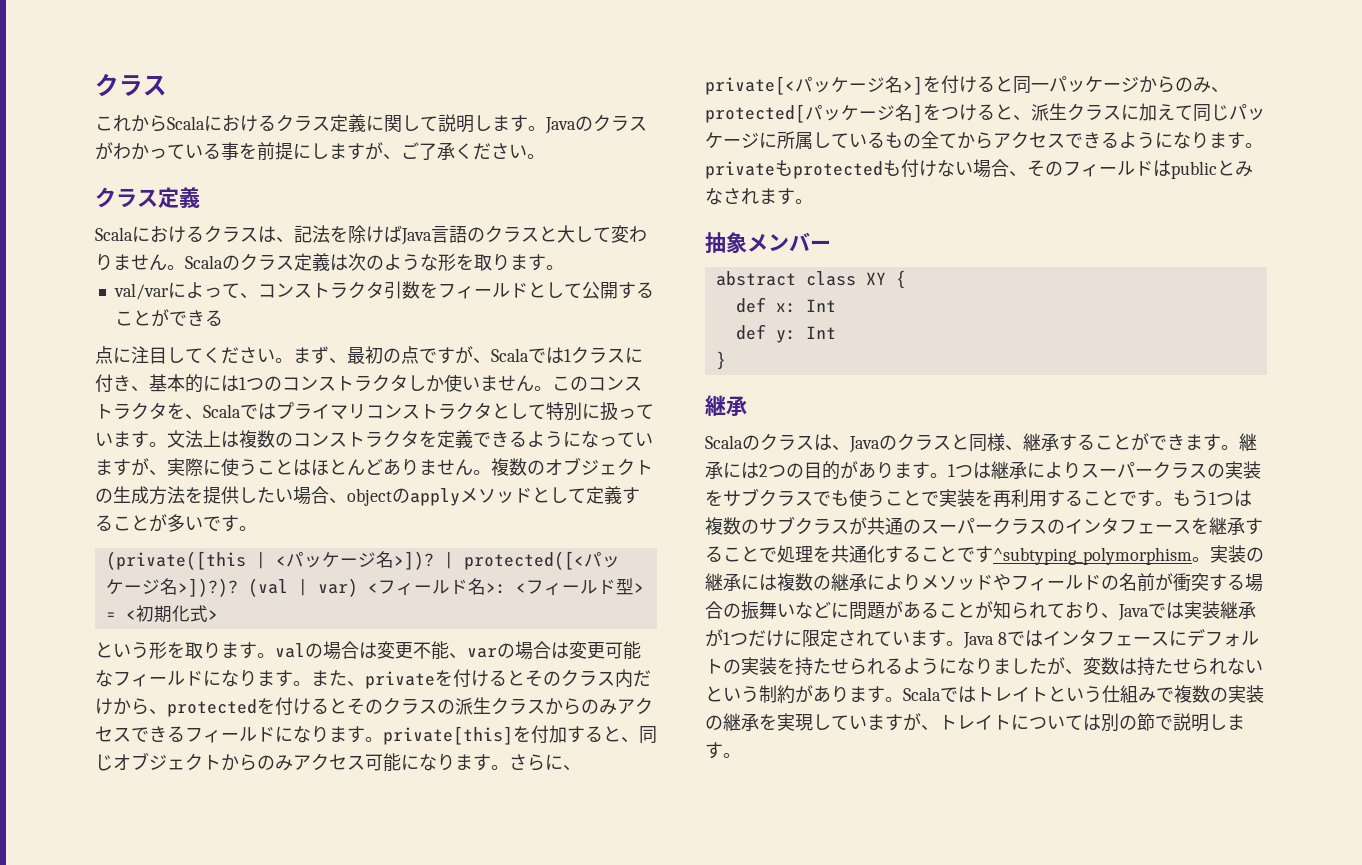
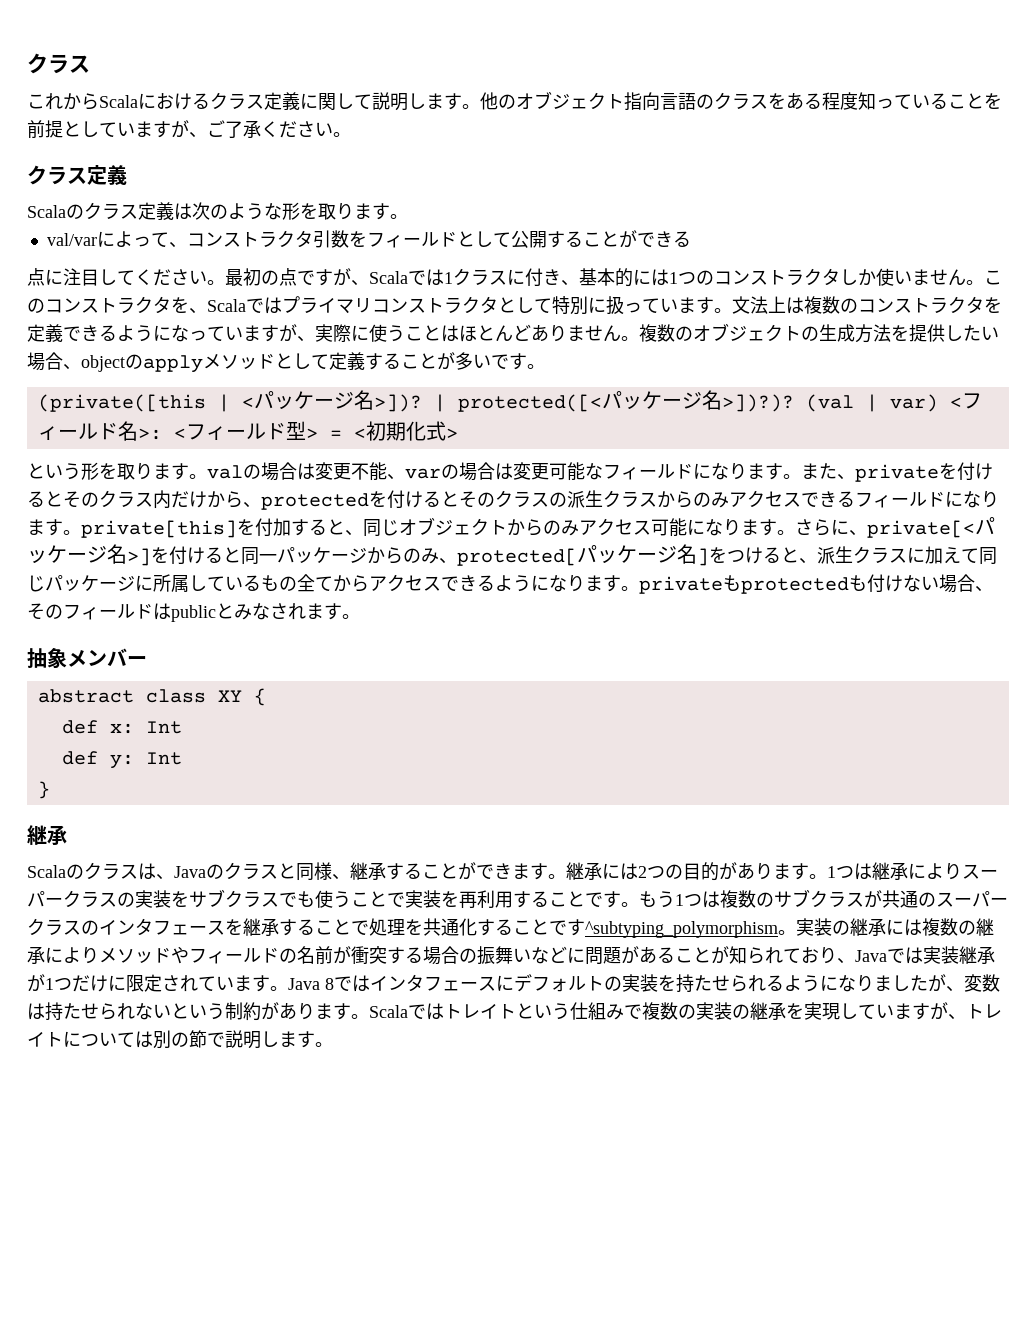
- Javaのクラスがわかっている事を前提にしますが、ご了承ください。
+ 他のオブジェクト指向言語のクラスをある程度知っていることを前提としていますが、ご了承ください。
- Scalaにおけるクラスは、記法を除けばJava言語のクラスと大して変わりません。Scalaのクラス定義は次のような形を取ります。
+ Scalaのクラス定義は次のような形を取ります。
- まず、最初の点ですが、Scalaでは1クラスに付き、基本的には1つのコンストラクタしか使いません。
+ 最初の点ですが、Scalaでは1クラスに付き、基本的には1つのコンストラクタしか使いません。

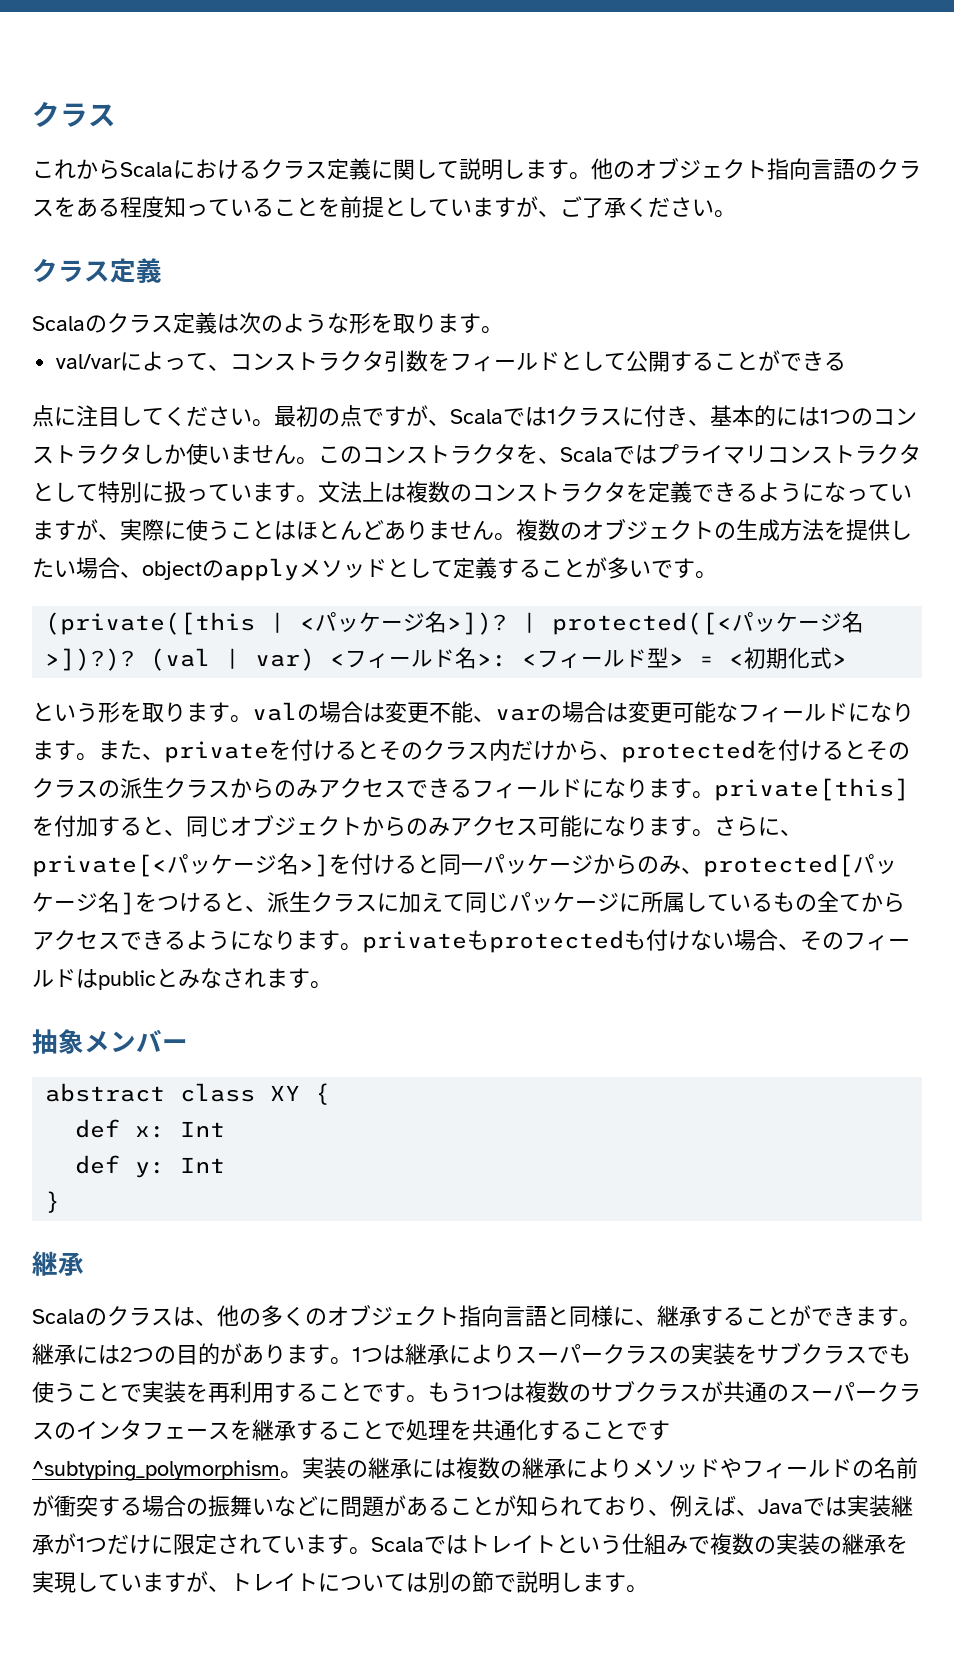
- Scalaのクラスは、Javaのクラスと同様、継承することができます。
+ Scalaのクラスは、他の多くのオブジェクト指向言語と同様に、継承することができます。
- 実装の継承には複数の継承によりメソッドやフィールドの名前が衝突する場合の振舞いなどに問題があることが知られており、Javaでは実装継承が1つだけに限定されています。
+ 実装の継承には複数の継承によりメソッドやフィールドの名前が衝突する場合の振舞いなどに問題があることが知られており、例えば、Javaでは実装継承が1つだけに限定されています。
- Java 8ではインタフェースにデフォルトの実装を持たせられるようになりましたが、変数は持たせられないという制約があります。

